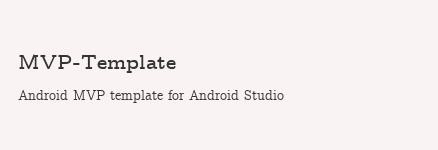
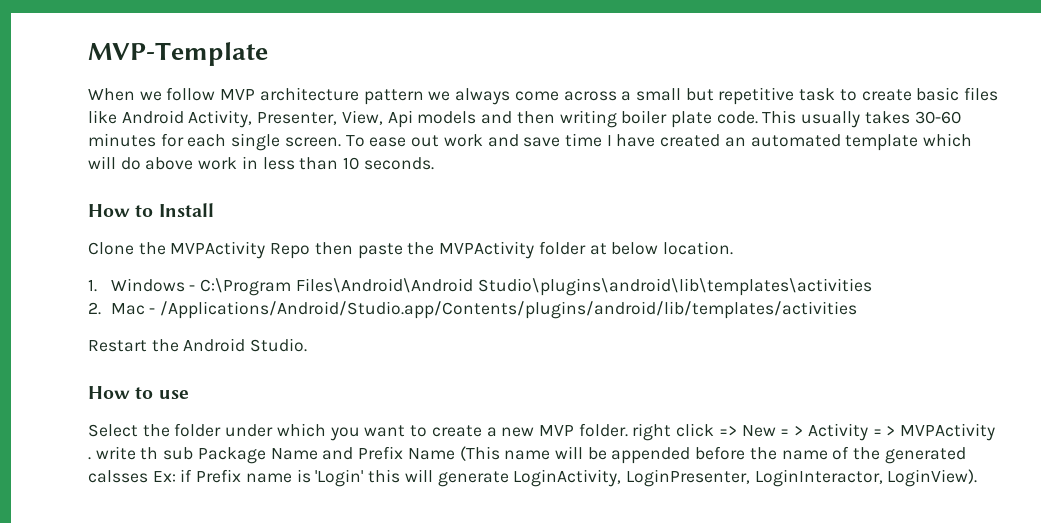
- Android MVP template for Android Studio
+ When we follow MVP architecture pattern we always come across a small but repetitive task to create basic files like Android Activity, Presenter, View, Api models and then writing boiler plate code. This usually takes 30-60 minutes for each single screen. To ease out work and save time I have created an automated template which will do above work in less than 10 seconds.
+ How to Install
+ Clone the MVPActivity Repo then paste the MVPActivity folder at below location.
+ 1. Windows - C:\Program Files\Android\Android Studio\plugins\android\lib\templates\activities
+ 2. Mac - /Applications/Android/Studio.app/Contents/plugins/android/lib/templates/activities
+ Restart the Android Studio.
+ How to use
+ Select the folder under which you want to create a new MVP folder. right click => New = > Activity = > MVPActivity . write th sub Package Name and Prefix Name (This name will be appended before the name of the generated calsses Ex: if Prefix name is 'Login' this will generate LoginActivity, LoginPresenter, LoginInteractor, LoginView).

